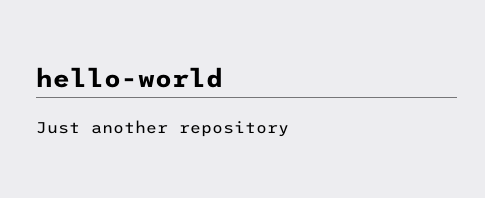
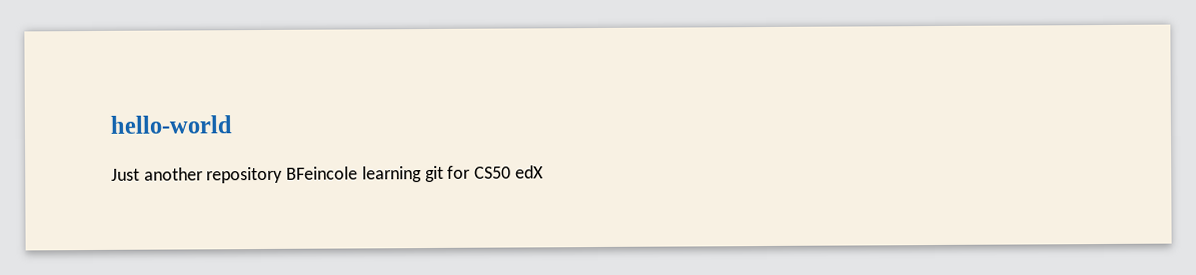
- Just another repository
+ Just another repository BFeincole learning git for CS50 edX

